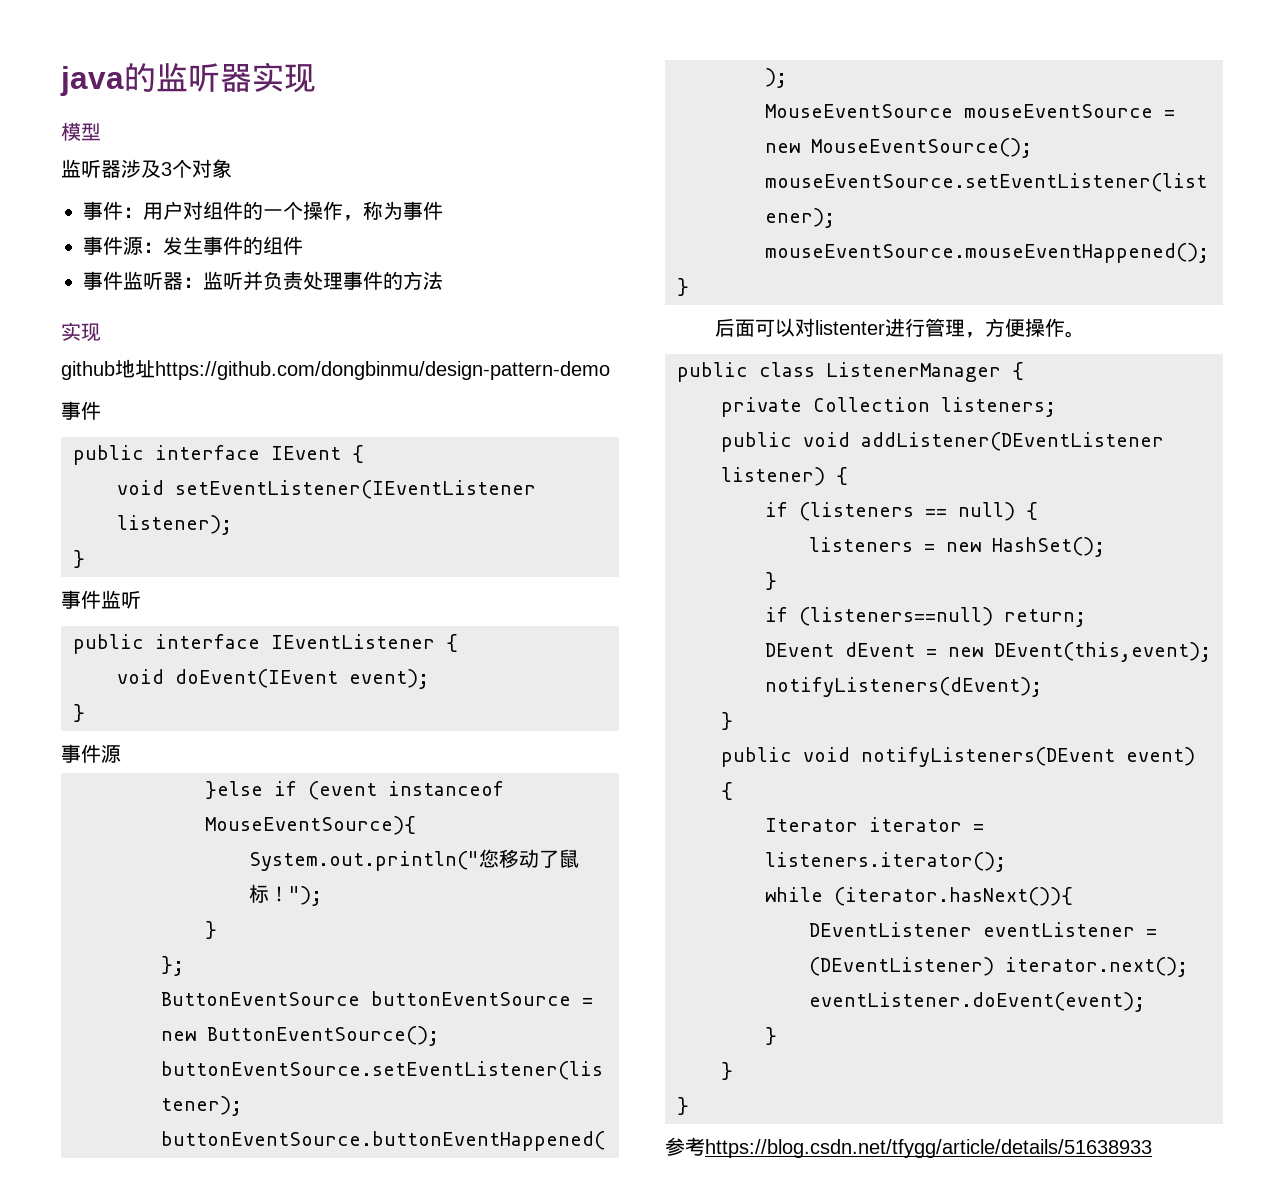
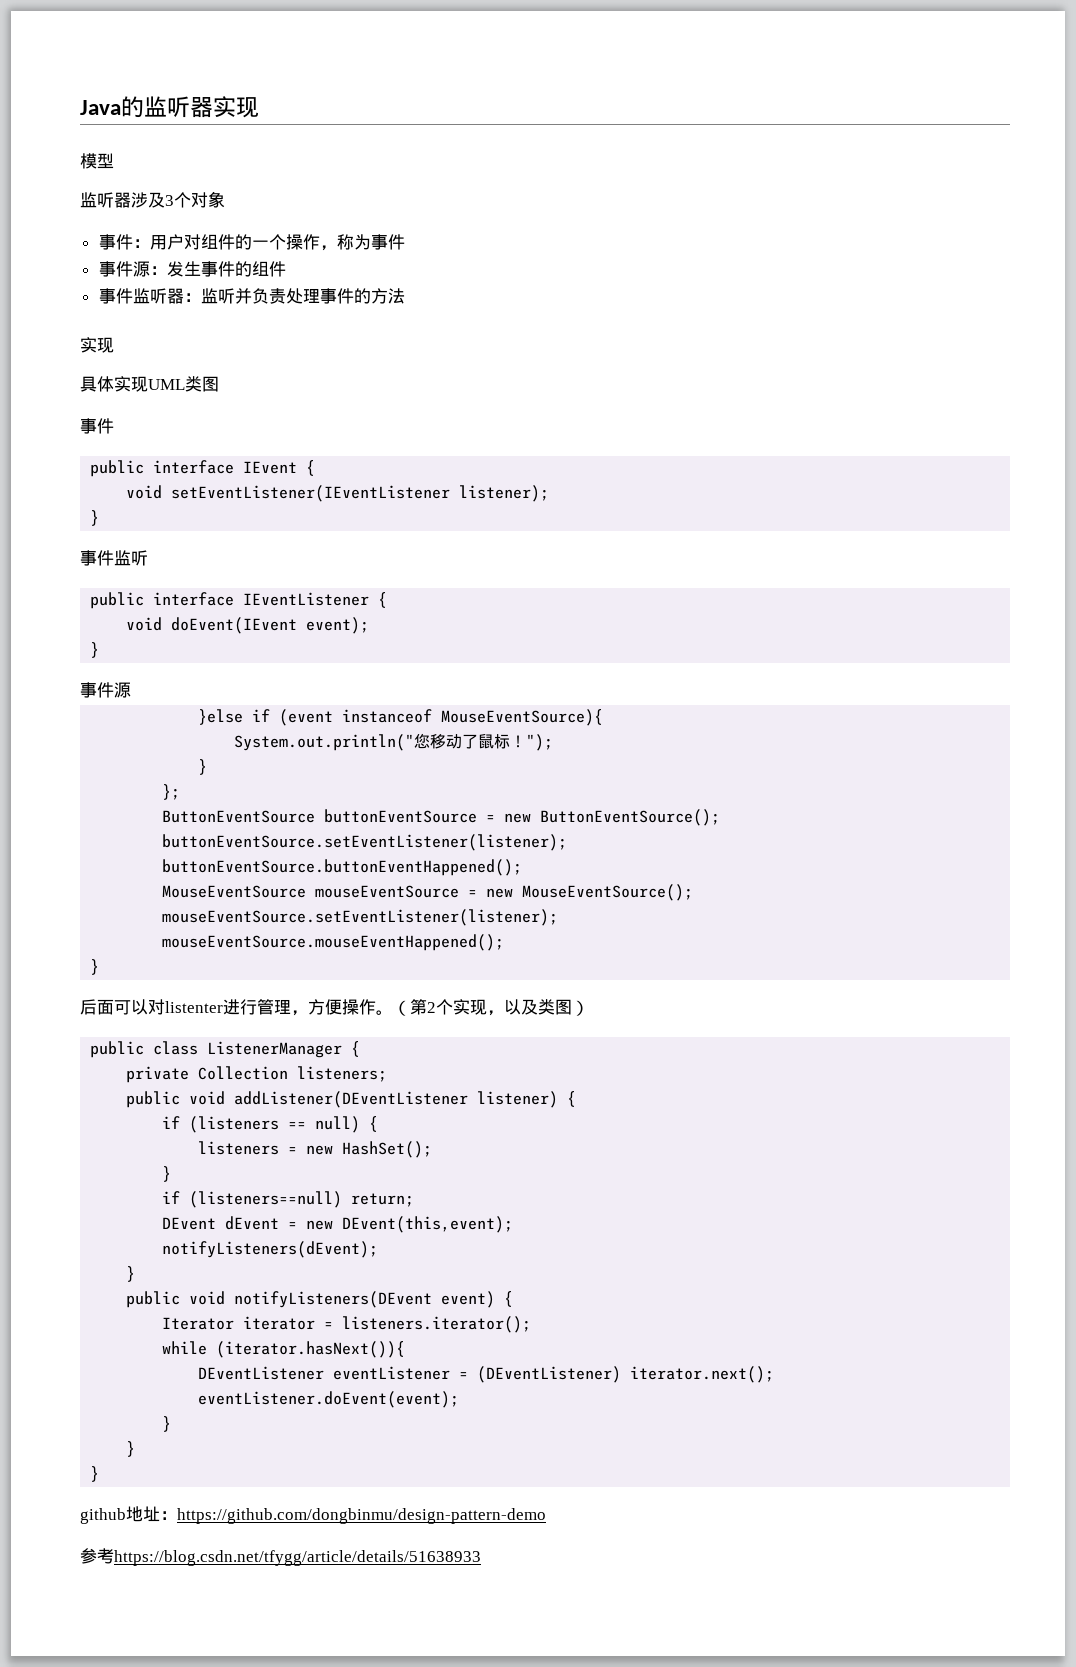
- java的监听器实现
+ Java的监听器实现
- github地址https://github.com/dongbinmu/design-pattern-demo
+ 具体实现UML类图
+ （第2个实现，以及类图）
+ github地址：https://github.com/dongbinmu/design-pattern-demo

